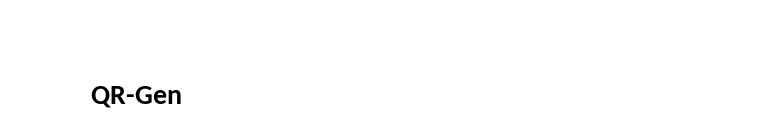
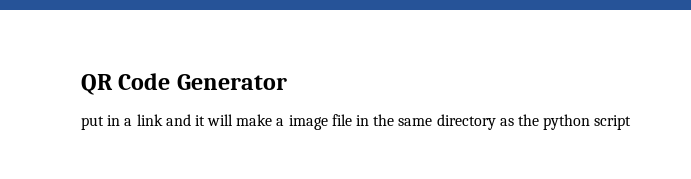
- QR-Gen
+ QR Code Generator
+ put in a link and it will make a image file in the same directory as the python script

